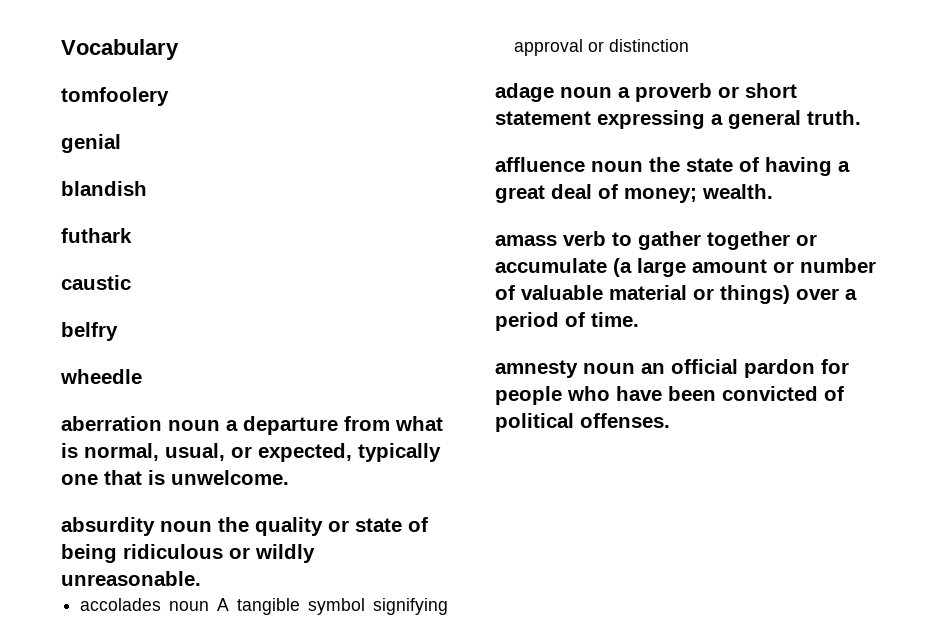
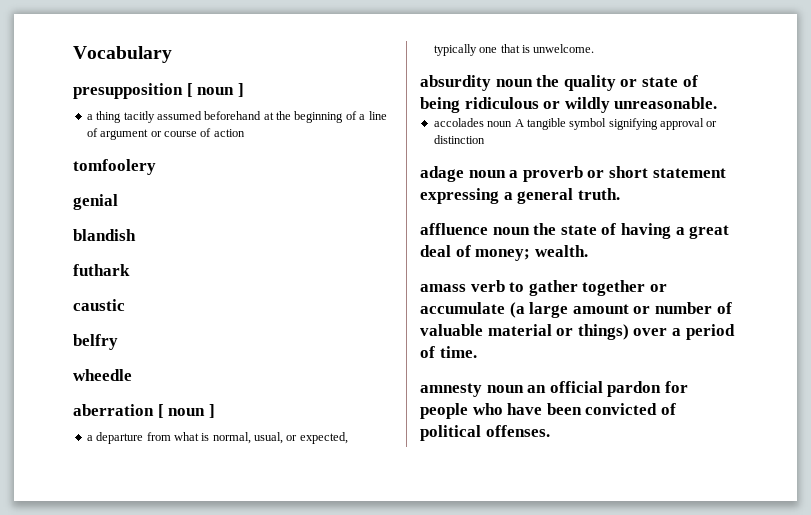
+ presupposition [ noun ]
+ a thing tacitly assumed beforehand at the beginning of a line of argument or course of action
- aberration noun a departure from what is normal, usual, or expected, typically one that is unwelcome.
+ aberration [ noun ]
+ a departure from what is normal, usual, or expected, typically one that is unwelcome.

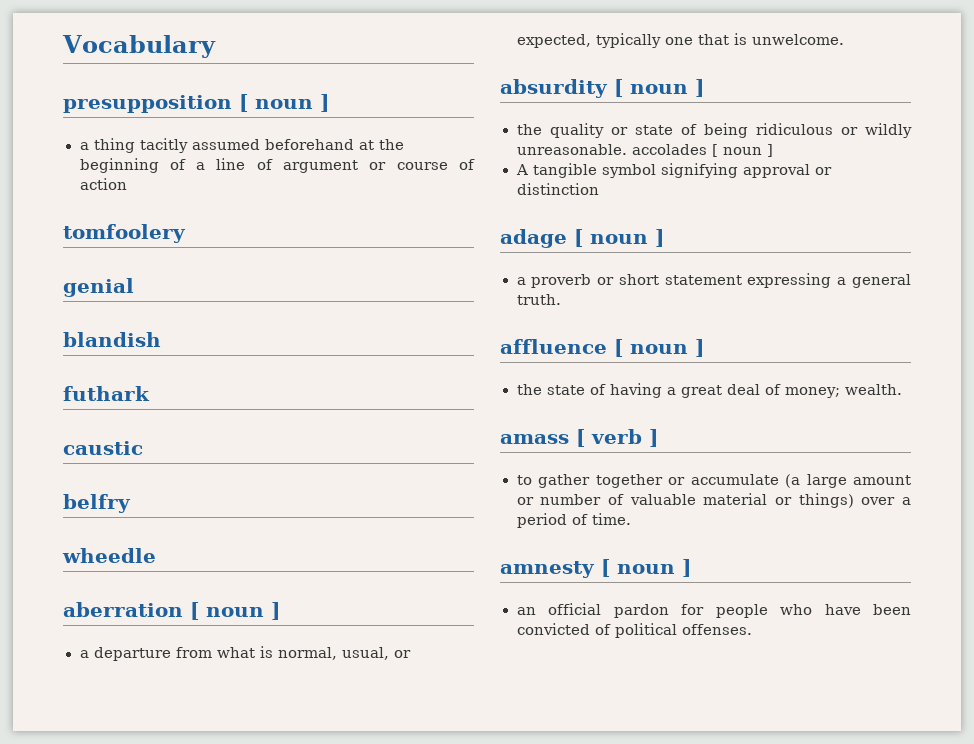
- absurdity noun the quality or state of being ridiculous or wildly unreasonable.
- accolades noun A tangible symbol signifying approval or distinction
+ absurdity [ noun ]
+ the quality or state of being ridiculous or wildly unreasonable. accolades [ noun ]
+ A tangible symbol signifying approval or distinction
- adage noun a proverb or short statement expressing a general truth.
+ adage [ noun ]
+ a proverb or short statement expressing a general truth.
- affluence noun the state of having a great deal of money; wealth.
+ affluence [ noun ]
+ the state of having a great deal of money; wealth.
- amass verb to gather together or accumulate (a large amount or number of valuable material or things) over a period of time.
+ amass [ verb ]
+ to gather together or accumulate (a large amount or number of valuable material or things) over a period of time.
- amnesty noun an official pardon for people who have been convicted of political offenses.
+ amnesty [ noun ]
+ an official pardon for people who have been convicted of political offenses.

